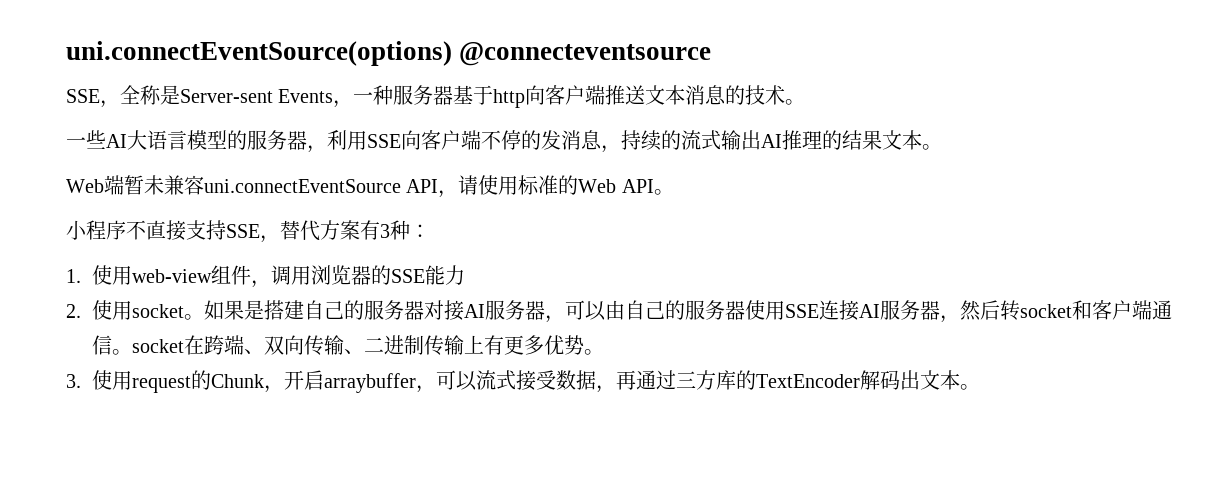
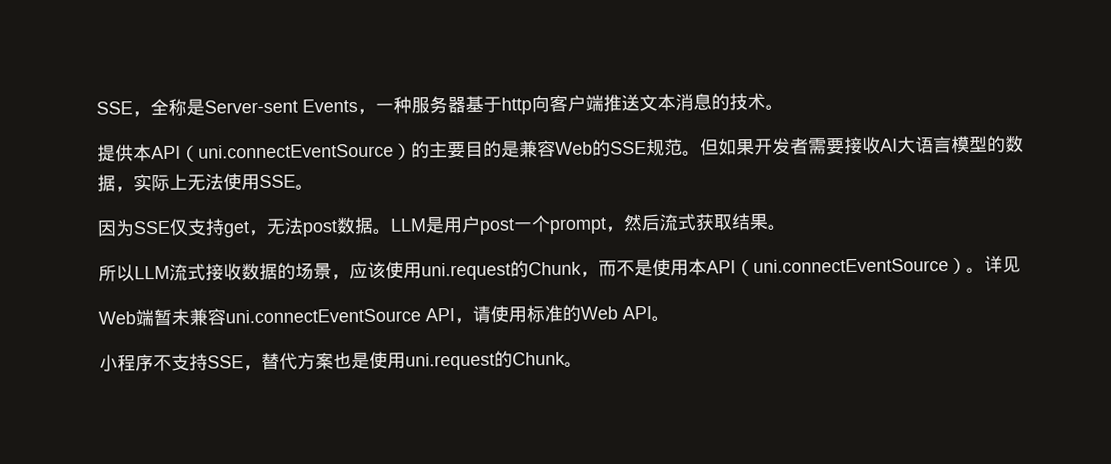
- uni.connectEventSource(options) @connecteventsource
- 一些AI大语言模型的服务器，利用SSE向客户端不停的发消息，持续的流式输出AI推理的结果文本。
+ 提供本API（uni.connectEventSource）的主要目的是兼容Web的SSE规范。但如果开发者需要接收AI大语言模型的数据，实际上无法使用SSE。
+ 因为SSE仅支持get，无法post数据。LLM是用户post一个prompt，然后流式获取结果。
+ 所以LLM流式接收数据的场景，应该使用uni.request的Chunk，而不是使用本API（uni.connectEventSource）。详见
- 小程序不直接支持SSE，替代方案有3种：
- 1.使用web-view组件，调用浏览器的SSE能力
- 2.使用socket。如果是搭建自己的服务器对接AI服务器，可以由自己的服务器使用SSE连接AI服务器，然后转socket和客户端通信。socket在跨端、双向传输、二进制传输上有更多优势。
- 3.使用request的Chunk，开启arraybuffer，可以流式接受数据，再通过三方库的TextEncoder解码出文本。
+ 小程序不支持SSE，替代方案也是使用uni.request的Chunk。

